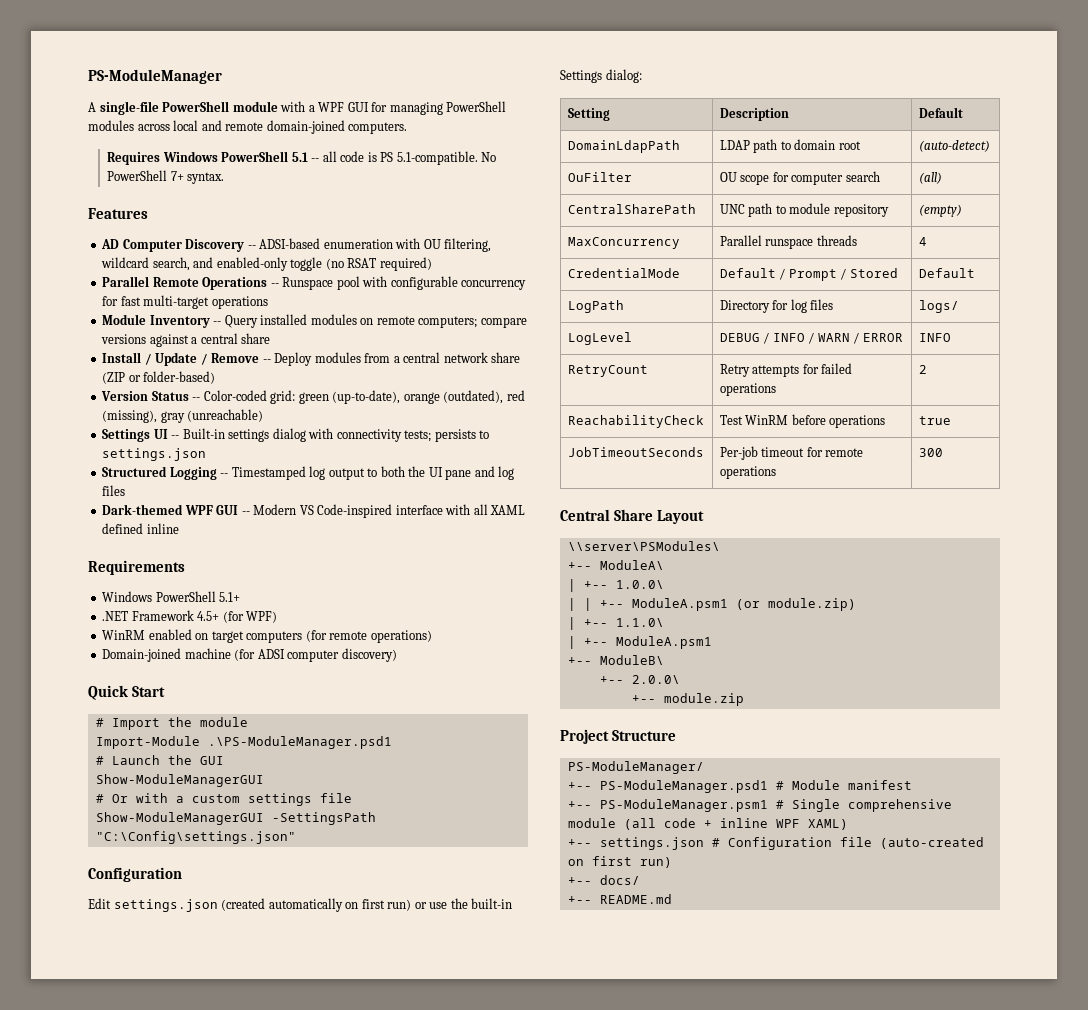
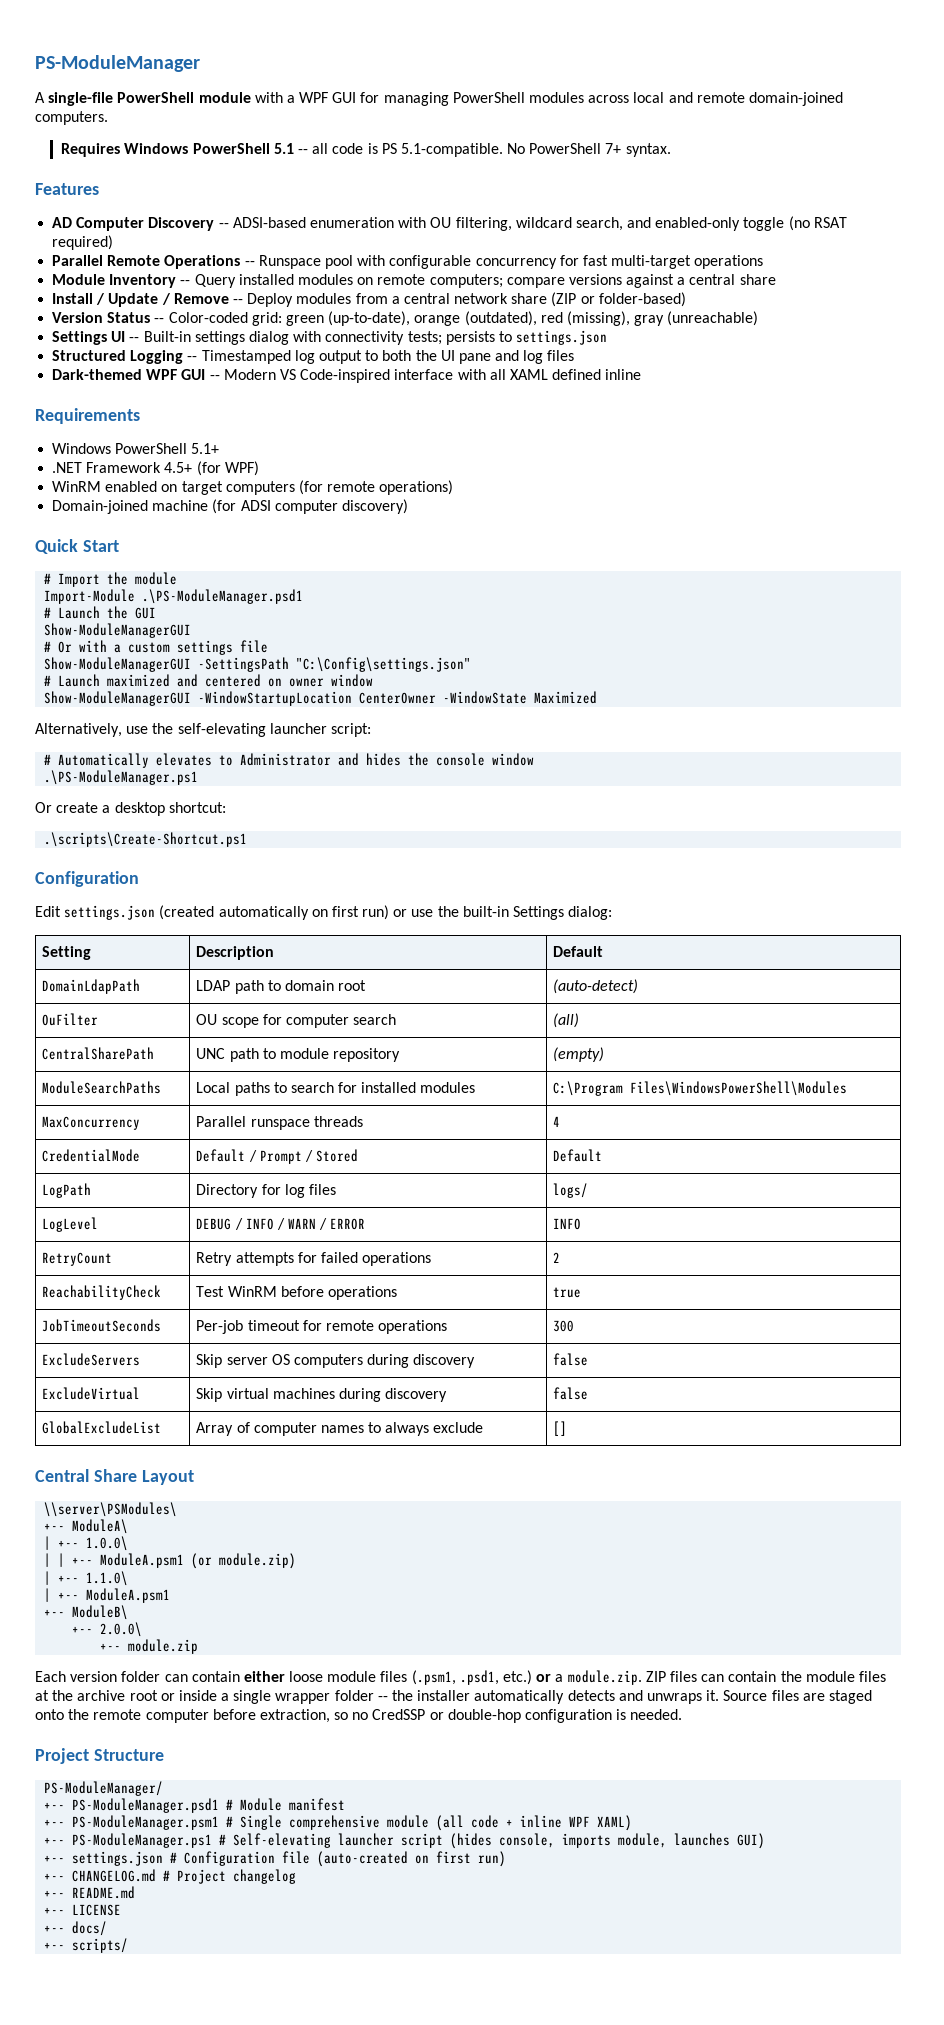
+ # Launch maximized and centered on owner window
+ Show-ModuleManagerGUI -WindowStartupLocation CenterOwner -WindowState Maximized
+ Alternatively, use the self-elevating launcher script:
+ # Automatically elevates to Administrator and hides the console window
+ .\PS-ModuleManager.ps1
+ Or create a desktop shortcut:
+ .\scripts\Create-Shortcut.ps1
+ ModuleSearchPaths | Local paths to search for installed modules | C:\Program Files\WindowsPowerShell\Modules
+ ExcludeServers | Skip server OS computers during discovery | false
+ ExcludeVirtual | Skip virtual machines during discovery | false
+ GlobalExcludeList | Array of computer names to always exclude | []
+ Each version folder can contain either loose module files (.psm1, .psd1, etc.) or a module.zip. ZIP files can contain the module files at the archive root or inside a single wrapper folder -- the installer automatically detects and unwraps it. Source files are staged onto the remote computer before extraction, so no CredSSP or double-hop configuration is needed.
+ +-- PS-ModuleManager.ps1 # Self-elevating launcher script (hides console, imports module, launches GUI)
+ +-- CHANGELOG.md # Project changelog
+ +-- README.md
+ +-- LICENSE
- +-- README.md
+ +-- scripts/

